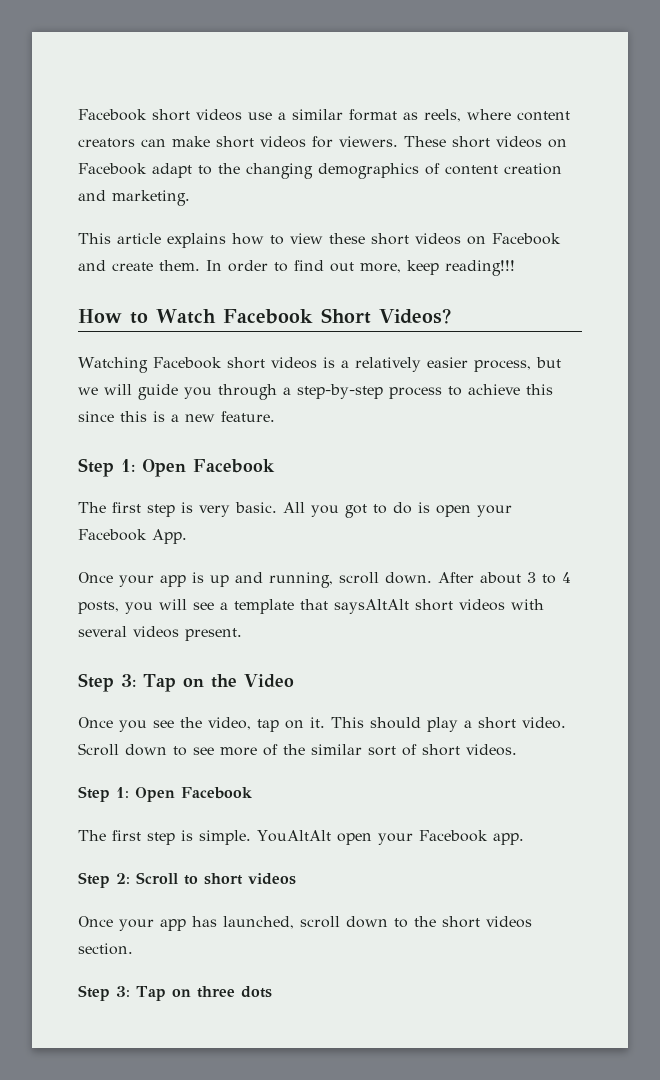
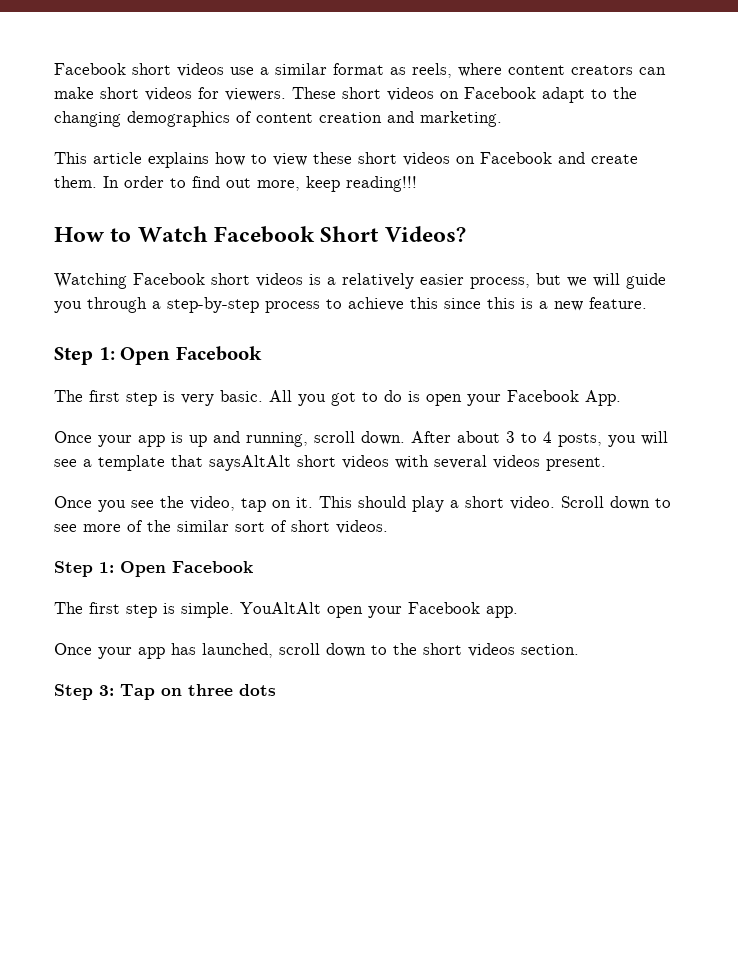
- Step 3: Tap on the Video
- Step 2: Scroll to short videos

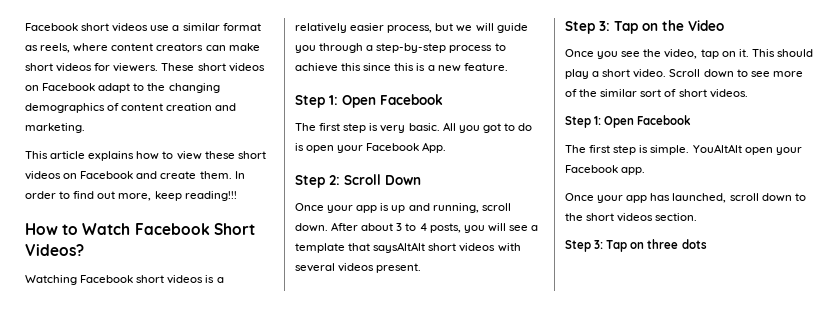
+ Step 2: Scroll Down
+ Step 3: Tap on the Video

